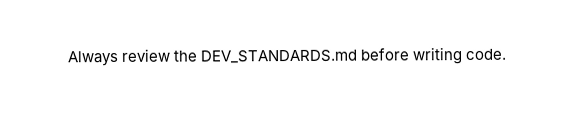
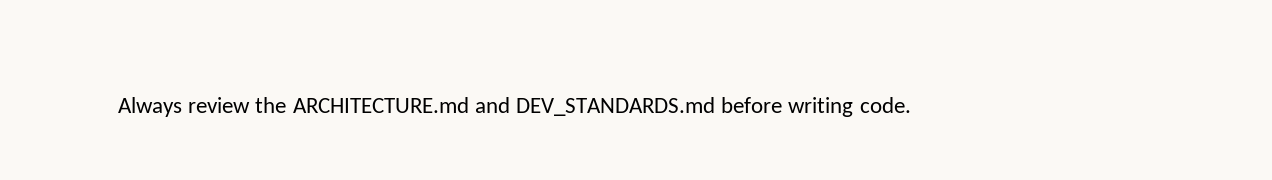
- Always review the DEV_STANDARDS.md before writing code.
+ Always review the ARCHITECTURE.md and DEV_STANDARDS.md before writing code.

